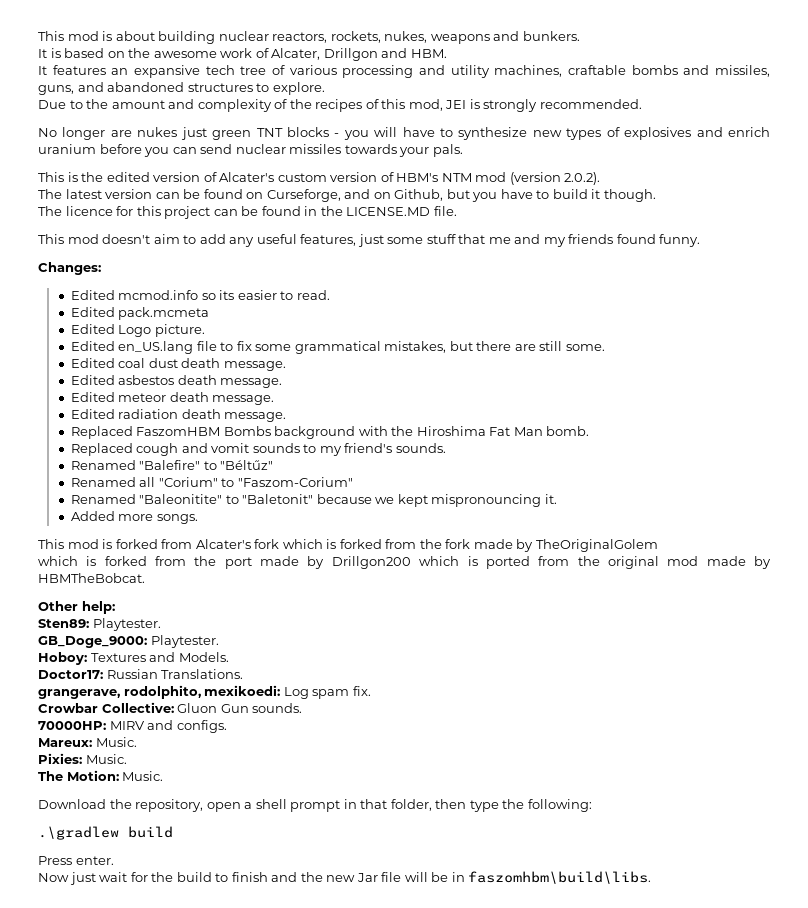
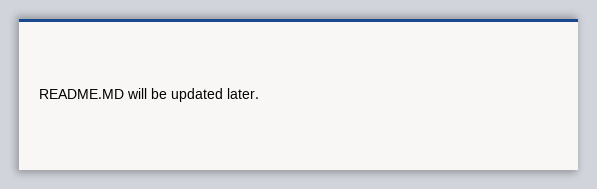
- This mod is about building nuclear reactors, rockets, nukes, weapons and bunkers.
- It is based on the awesome work of Alcater, Drillgon and HBM.
- It features an expansive tech tree of various processing and utility machines, craftable bombs and missiles, guns, and abandoned structures to explore.
- Due to the amount and complexity of the recipes of this mod, JEI is strongly recommended.
- No longer are nukes just green TNT blocks - you will have to synthesize new types of explosives and enrich uranium before you can send nuclear missiles towards your pals.
- This is the edited version of Alcater's custom version of HBM's NTM mod (version 2.0.2).
- The latest version can be found on Curseforge, and on Github, but you have to build it though.
- The licence for this project can be found in the LICENSE.MD file.
- This mod doesn't aim to add any useful features, just some stuff that me and my friends found funny.
- Changes:
- Edited mcmod.info so its easier to read.
- Edited pack.mcmeta
- Edited Logo picture.
- Edited en_US.lang file to fix some grammatical mistakes, but there are still some.
- Edited coal dust death message.
- Edited asbestos death message.
- Edited meteor death message.
- Edited radiation death message.
- Replaced FaszomHBM Bombs background with the Hiroshima Fat Man bomb.
- Replaced cough and vomit sounds to my friend's sounds.
- Renamed "Balefire" to "Béltűz"
- Renamed all "Corium" to "Faszom-Corium"
- Renamed "Baleonitite" to "Baletonit" because we kept mispronouncing it.
- Added more songs.
- This mod is forked from Alcater's fork which is forked from the fork made by TheOriginalGolem
- which is forked from the port made by Drillgon200 which is ported from the original mod made by HBMTheBobcat.
- Other help:
- Sten89: Playtester.
- GB_Doge_9000: Playtester.
- Hoboy: Textures and Models.
- Doctor17: Russian Translations.
- grangerave, rodolphito, mexikoedi: Log spam fix.
- Crowbar Collective: Gluon Gun sounds.
- 70000HP: MIRV and configs.
- Mareux: Music.
- Pixies: Music.
- The Motion: Music.
- Download the repository, open a shell prompt in that folder, then type the following:
- .\gradlew build
- Press enter.
- Now just wait for the build to finish and the new Jar file will be in faszomhbm\build\libs.
+ README.MD will be updated later.

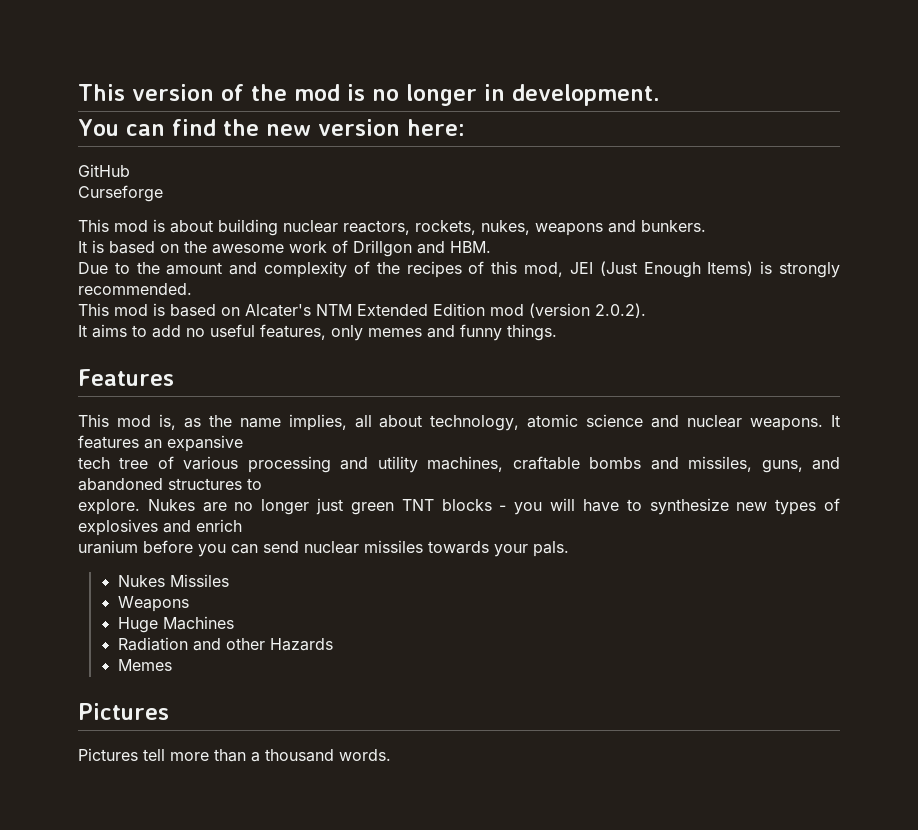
- README.MD will be updated later.
+ This version of the mod is no longer in development.
+ You can find the new version here:
+ GitHub
+ Curseforge
+ This mod is about building nuclear reactors, rockets, nukes, weapons and bunkers.
+ It is based on the awesome work of Drillgon and HBM.
+ Due to the amount and complexity of the recipes of this mod, JEI (Just Enough Items) is strongly recommended.
+ This mod is based on Alcater's NTM Extended Edition mod (version 2.0.2).
+ It aims to add no useful features, only memes and funny things.
+ Features
+ This mod is, as the name implies, all about technology, atomic science and nuclear weapons. It features an expansive
+ tech tree of various processing and utility machines, craftable bombs and missiles, guns, and abandoned structures to
+ explore. Nukes are no longer just green TNT blocks - you will have to synthesize new types of explosives and enrich
+ uranium before you can send nuclear missiles towards your pals.
+ Nukes Missiles
+ Weapons
+ Huge Machines
+ Radiation and other Hazards
+ Memes
+ Pictures
+ Pictures tell more than a thousand words.

